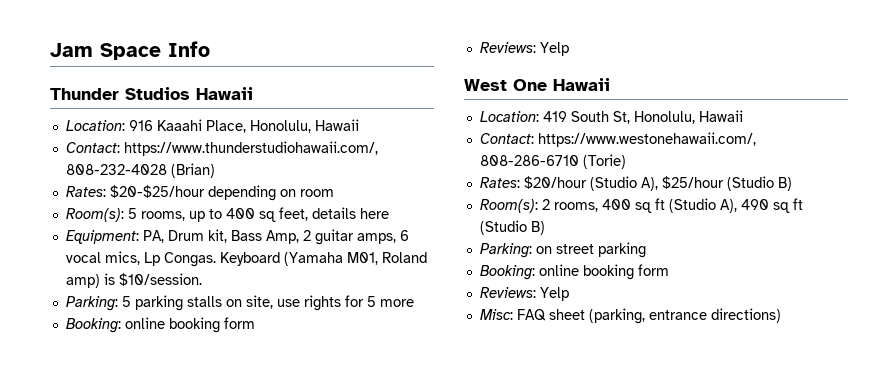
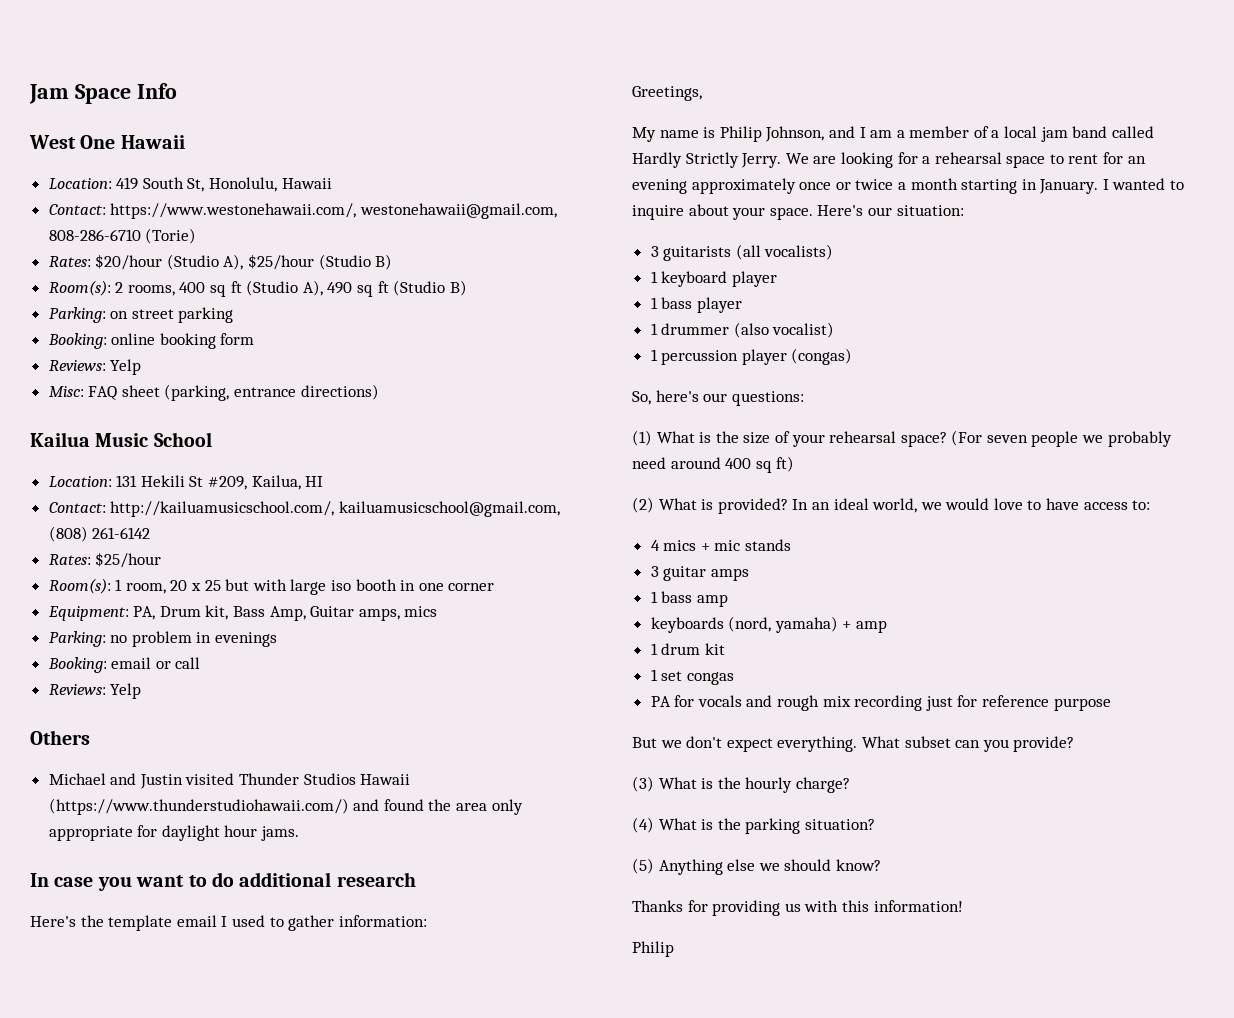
- Thunder Studios Hawaii
- Location: 916 Kaaahi Place, Honolulu, Hawaii
- Contact: https://www.thunderstudiohawaii.com/, 808-232-4028 (Brian)
- Rates: $20-$25/hour depending on room
- Room(s): 5 rooms, up to 400 sq feet, details here
- Equipment: PA, Drum kit, Bass Amp, 2 guitar amps, 6 vocal mics, Lp Congas. Keyboard (Yamaha M01, Roland amp) is $10/session.
- Parking: 5 parking stalls on site, use rights for 5 more
- Booking: online booking form
- Reviews: Yelp
- Contact: https://www.westonehawaii.com/, 808-286-6710 (Torie)
+ Contact: https://www.westonehawaii.com/, westonehawaii@gmail.com, 808-286-6710 (Torie)
+ Kailua Music School
+ Location: 131 Hekili St #209, Kailua, HI
+ Contact: http://kailuamusicschool.com/, kailuamusicschool@gmail.com, (808) 261-6142
+ Rates: $25/hour
+ Room(s): 1 room, 20 x 25 but with large iso booth in one corner
+ Equipment: PA, Drum kit, Bass Amp, Guitar amps, mics
+ Parking: no problem in evenings
+ Booking: email or call
+ Reviews: Yelp
+ Others
+ Michael and Justin visited Thunder Studios Hawaii (https://www.thunderstudiohawaii.com/) and found the area only appropriate for daylight hour jams.
+ In case you want to do additional research
+ Here's the template email I used to gather information:
+ Greetings,
+ My name is Philip Johnson, and I am a member of a local jam band called Hardly Strictly Jerry. We are looking for a rehearsal space to rent for an evening approximately once or twice a month starting in January. I wanted to inquire about your space. Here's our situation:
+ 3 guitarists (all vocalists)
+ 1 keyboard player
+ 1 bass player
+ 1 drummer (also vocalist)
+ 1 percussion player (congas)
+ So, here's our questions:
+ (1) What is the size of your rehearsal space? (For seven people we probably need around 400 sq ft)
+ (2) What is provided? In an ideal world, we would love to have access to:
+ 4 mics + mic stands
+ 3 guitar amps
+ 1 bass amp
+ keyboards (nord, yamaha) + amp
+ 1 drum kit
+ 1 set congas
+ PA for vocals and rough mix recording just for reference purpose
+ But we don't expect everything. What subset can you provide?
+ (3) What is the hourly charge?
+ (4) What is the parking situation?
+ (5) Anything else we should know?
+ Thanks for providing us with this information!
+ Philip

